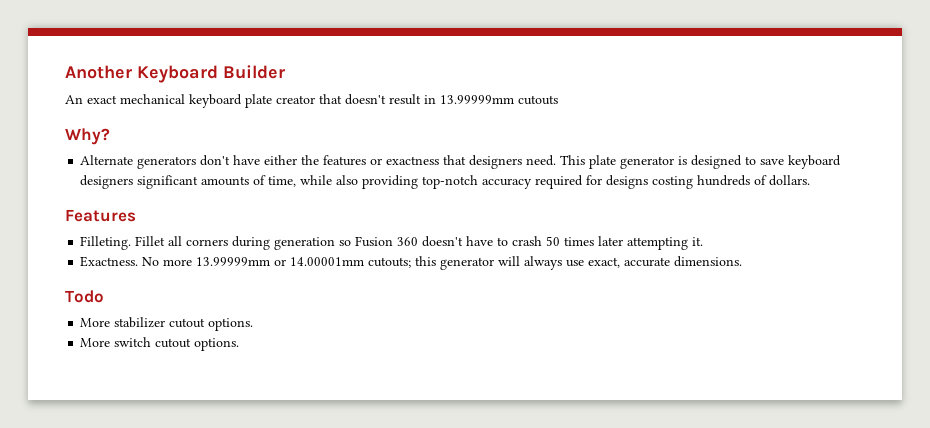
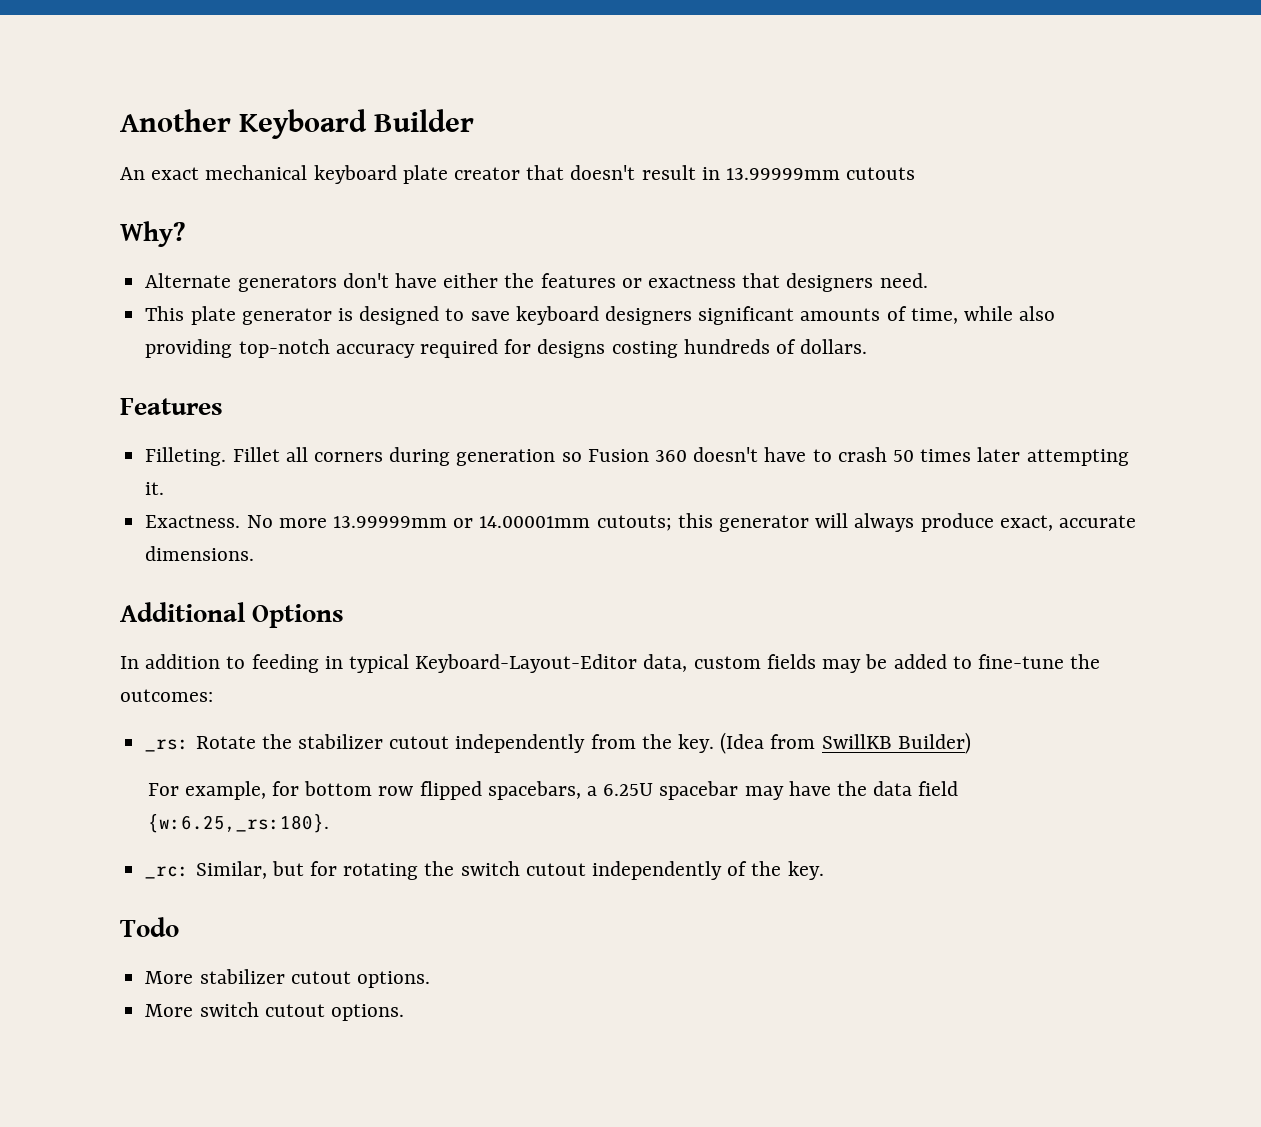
- Alternate generators don't have either the features or exactness that designers need. This plate generator is designed to save keyboard designers significant amounts of time, while also providing top-notch accuracy required for designs costing hundreds of dollars.
+ Alternate generators don't have either the features or exactness that designers need.
+ This plate generator is designed to save keyboard designers significant amounts of time, while also providing top-notch accuracy required for designs costing hundreds of dollars.
- No more 13.99999mm or 14.00001mm cutouts; this generator will always use exact, accurate dimensions.
+ No more 13.99999mm or 14.00001mm cutouts; this generator will always produce exact, accurate dimensions.
+ Additional Options
+ In addition to feeding in typical Keyboard-Layout-Editor data, custom fields may be added to fine-tune the outcomes:
+ _rs: Rotate the stabilizer cutout independently from the key. (Idea from SwillKB Builder)
+ For example, for bottom row flipped spacebars, a 6.25U spacebar may have the data field {w:6.25,_rs:180}.
+ _rc: Similar, but for rotating the switch cutout independently of the key.

